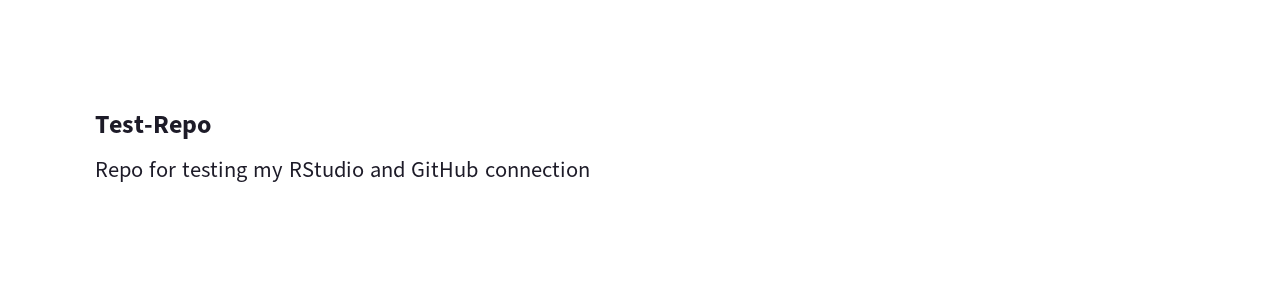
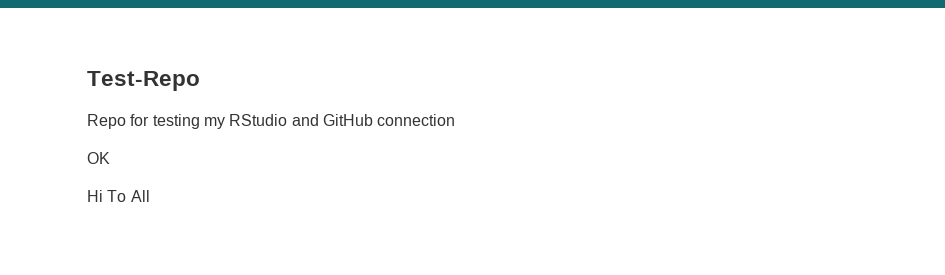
+ OK
+ Hi To All

